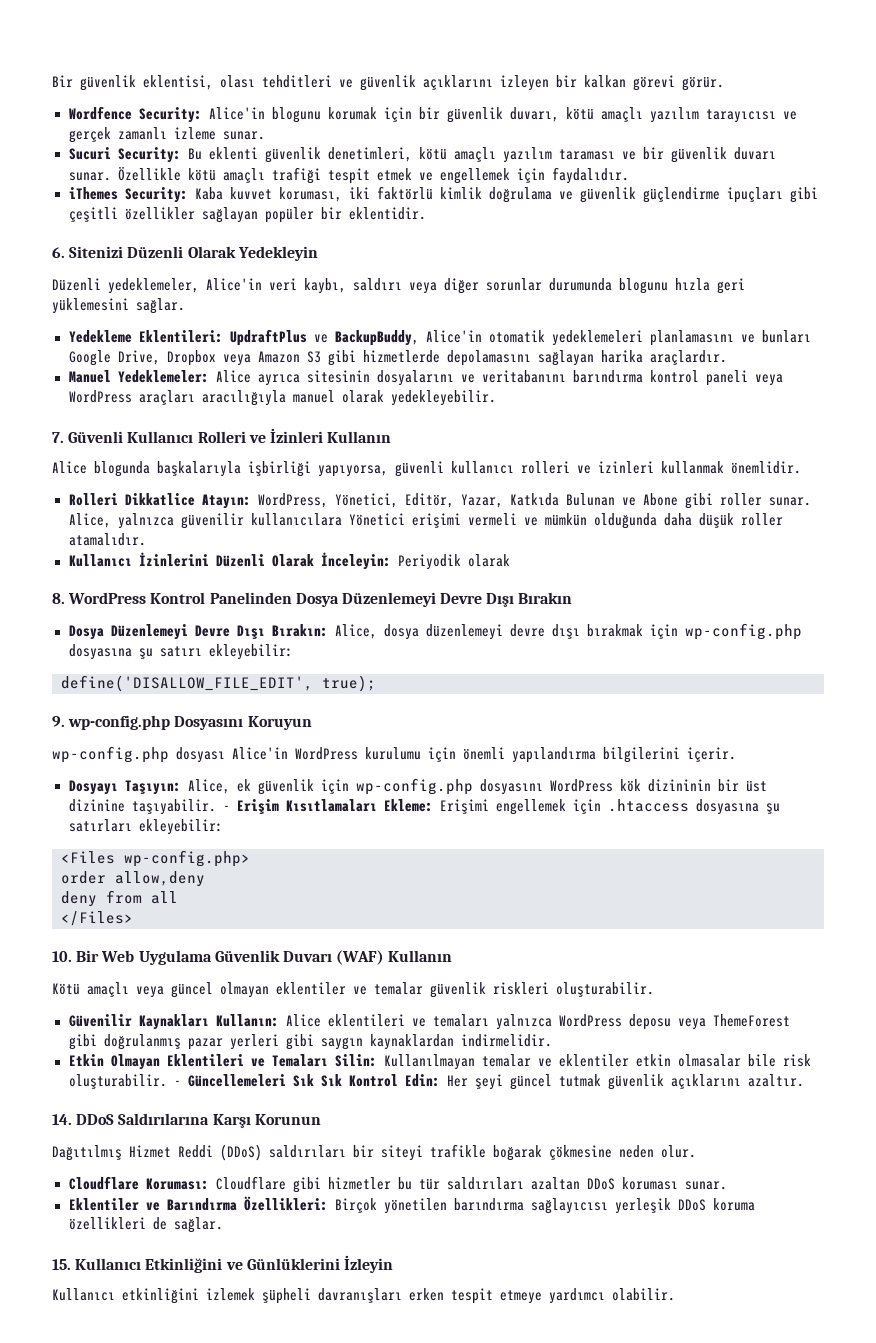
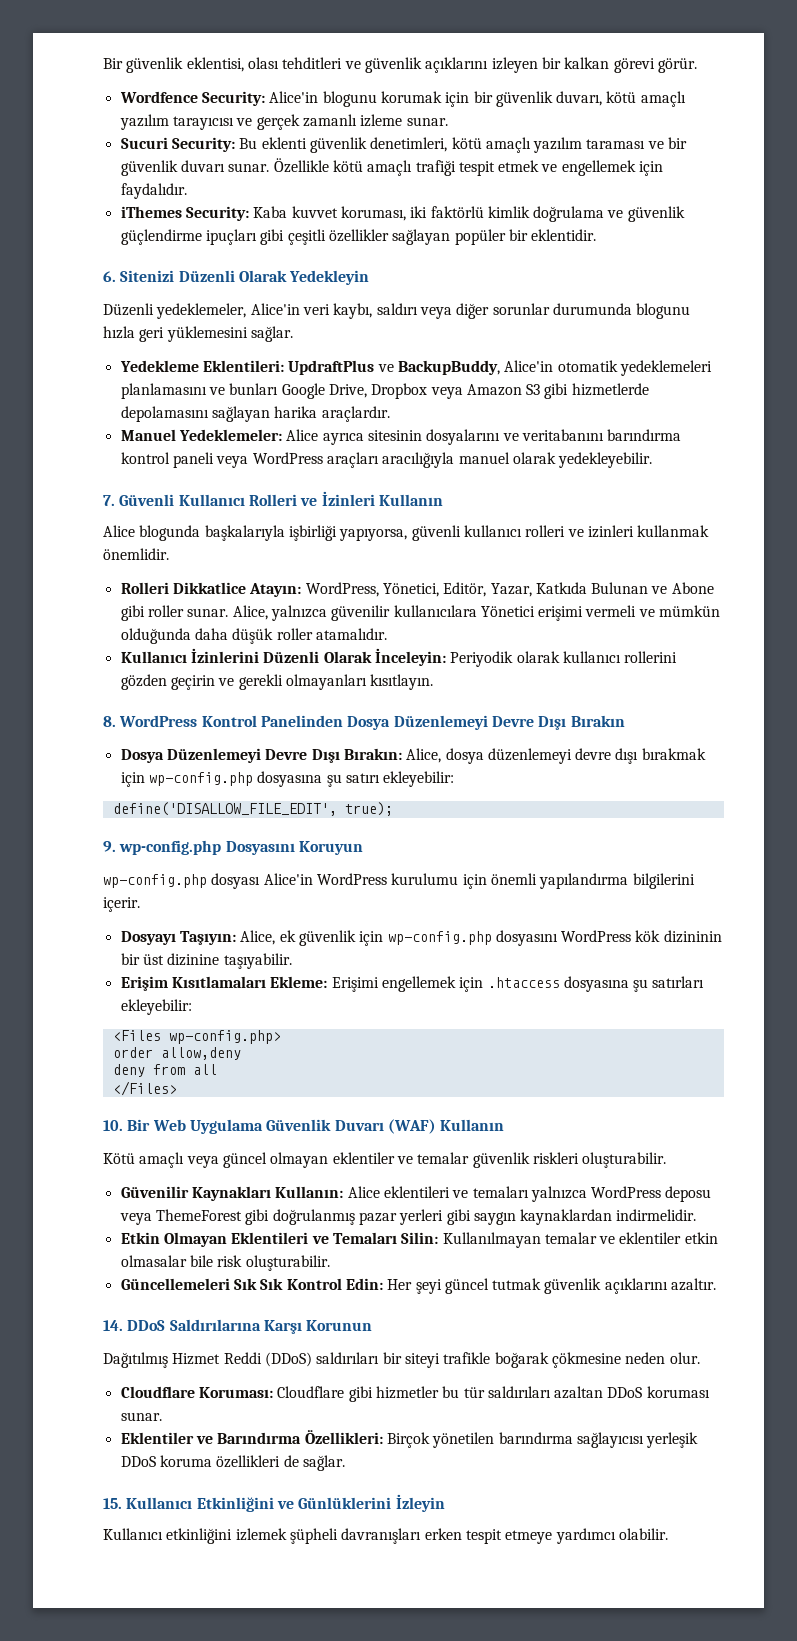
- Kullanıcı İzinlerini Düzenli Olarak İnceleyin: Periyodik olarak
+ Kullanıcı İzinlerini Düzenli Olarak İnceleyin: Periyodik olarak kullanıcı rollerini gözden geçirin ve gerekli olmayanları kısıtlayın.
- Dosyayı Taşıyın: Alice, ek güvenlik için wp-config.php dosyasını WordPress kök dizininin bir üst dizinine taşıyabilir. - Erişim Kısıtlamaları Ekleme: Erişimi engellemek için .htaccess dosyasına şu satırları ekleyebilir:
+ Dosyayı Taşıyın: Alice, ek güvenlik için wp-config.php dosyasını WordPress kök dizininin bir üst dizinine taşıyabilir.
+ Erişim Kısıtlamaları Ekleme: Erişimi engellemek için .htaccess dosyasına şu satırları ekleyebilir:
- Etkin Olmayan Eklentileri ve Temaları Silin: Kullanılmayan temalar ve eklentiler etkin olmasalar bile risk oluşturabilir. - Güncellemeleri Sık Sık Kontrol Edin: Her şeyi güncel tutmak güvenlik açıklarını azaltır.
+ Etkin Olmayan Eklentileri ve Temaları Silin: Kullanılmayan temalar ve eklentiler etkin olmasalar bile risk oluşturabilir.
+ Güncellemeleri Sık Sık Kontrol Edin: Her şeyi güncel tutmak güvenlik açıklarını azaltır.

